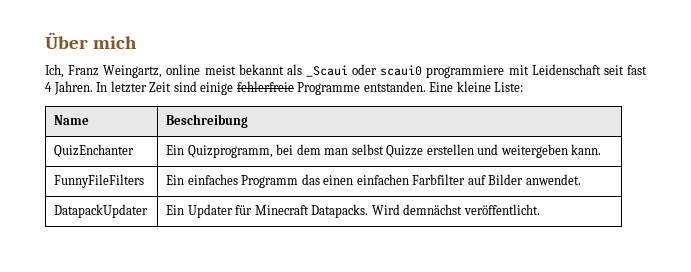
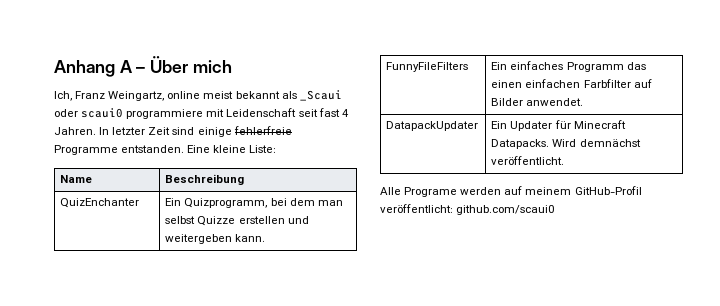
- Über mich
+ Anhang A – Über mich
+ Alle Programe werden auf meinem GitHub-Profil veröffentlicht: github.com/scaui0

